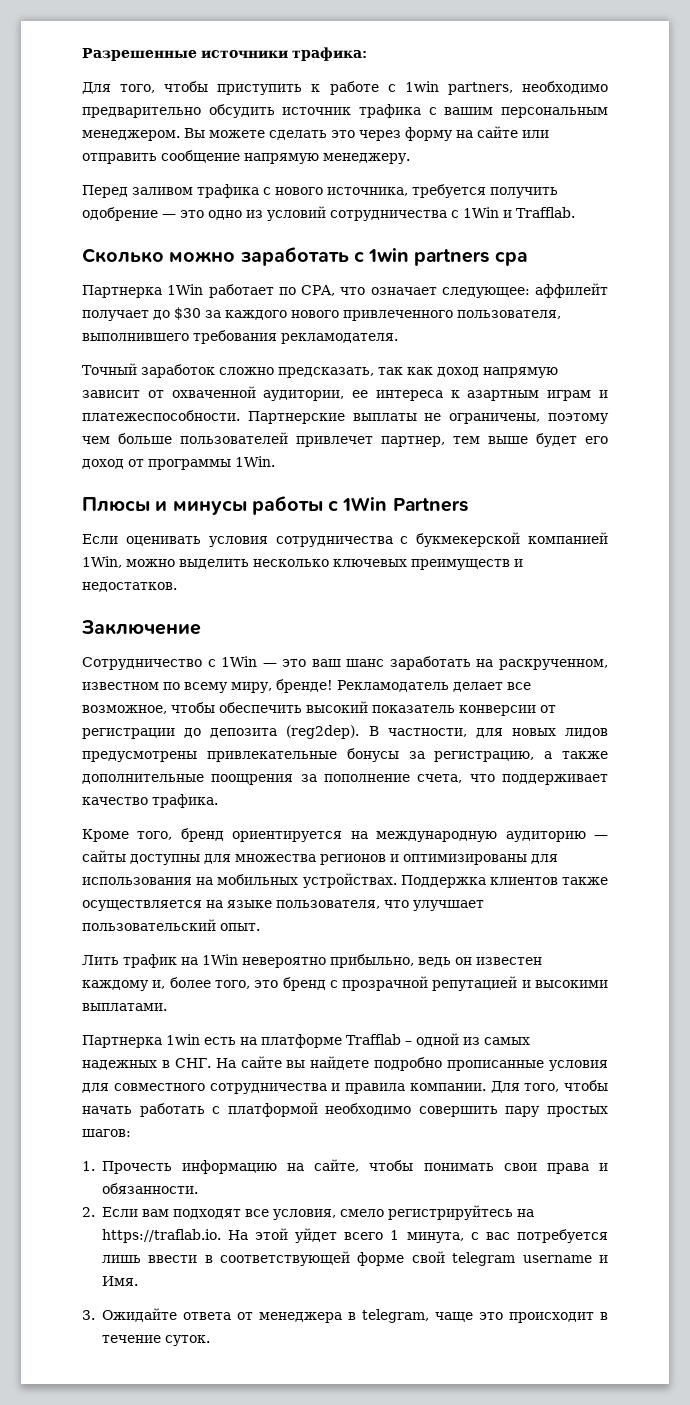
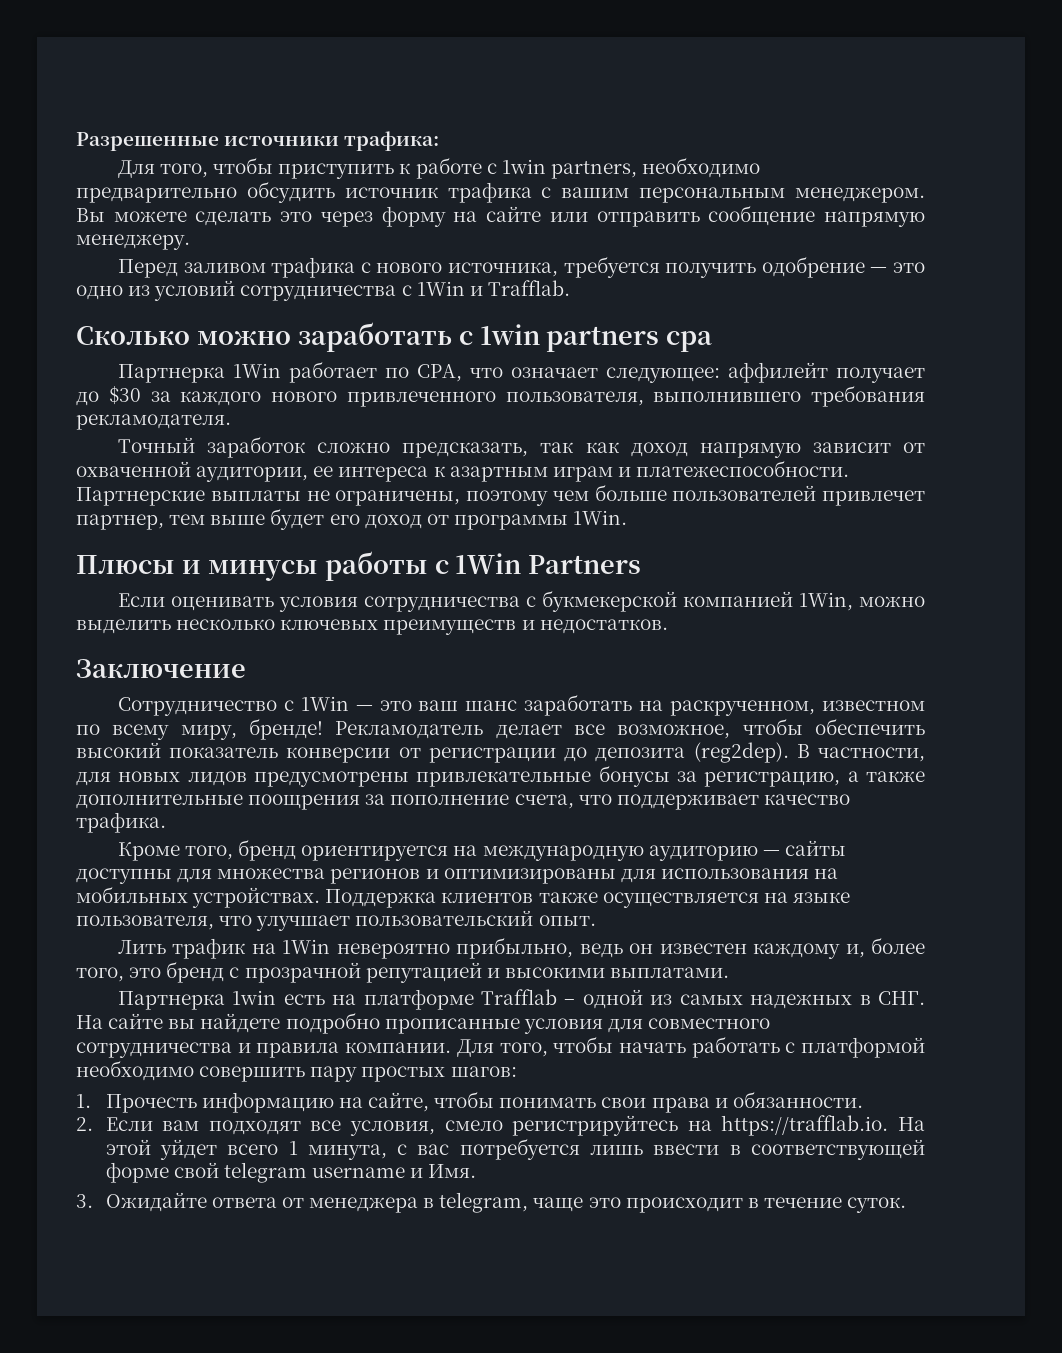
- 2. Если вам подходят все условия, смело регистрируйтесь на https://traflab.io. На этой уйдет всего 1 минута, с вас потребуется лишь ввести в соответствующей форме свой telegram username и Имя.
+ 2. Если вам подходят все условия, смело регистрируйтесь на https://trafflab.io. На этой уйдет всего 1 минута, с вас потребуется лишь ввести в соответствующей форме свой telegram username и Имя.

